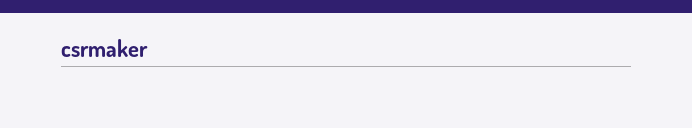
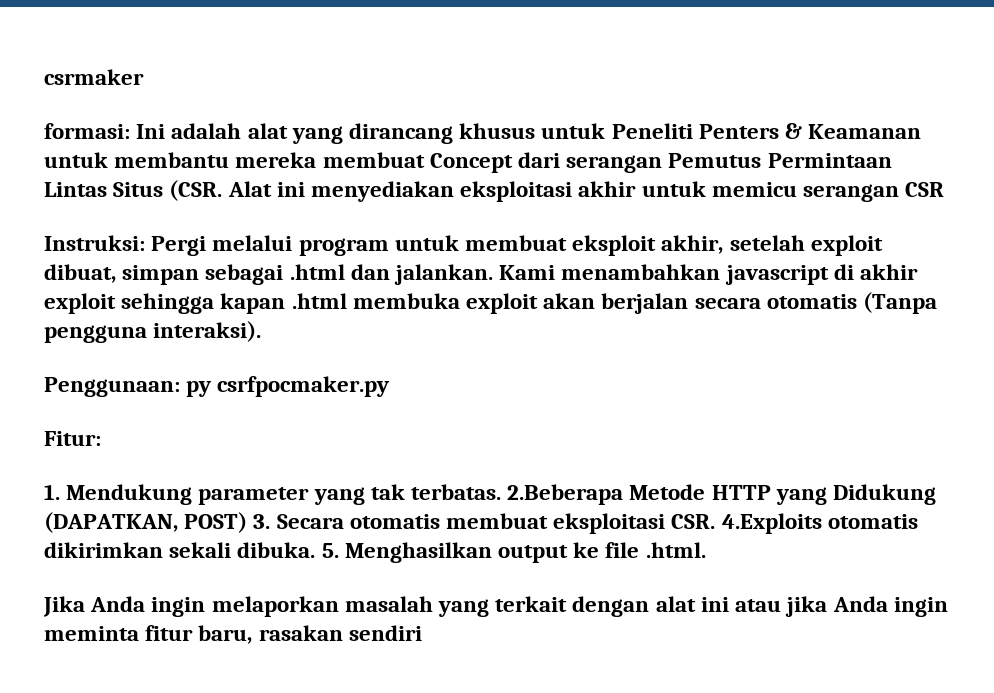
+ formasi: Ini adalah alat yang dirancang khusus untuk Peneliti Penters & Keamanan untuk membantu mereka membuat Concept dari serangan Pemutus Permintaan Lintas Situs (CSR. Alat ini menyediakan eksploitasi akhir untuk memicu serangan CSR
+ Instruksi: Pergi melalui program untuk membuat eksploit akhir, setelah exploit dibuat, simpan sebagai .html dan jalankan. Kami menambahkan javascript di akhir exploit sehingga kapan .html membuka exploit akan berjalan secara otomatis (Tanpa pengguna interaksi).
+ Penggunaan: py csrfpocmaker.py
+ Fitur:
+ 1. Mendukung parameter yang tak terbatas. 2.Beberapa Metode HTTP yang Didukung (DAPATKAN, POST) 3. Secara otomatis membuat eksploitasi CSR. 4.Exploits otomatis dikirimkan sekali dibuka. 5. Menghasilkan output ke file .html.
+ Jika Anda ingin melaporkan masalah yang terkait dengan alat ini atau jika Anda ingin meminta fitur baru, rasakan sendiri

